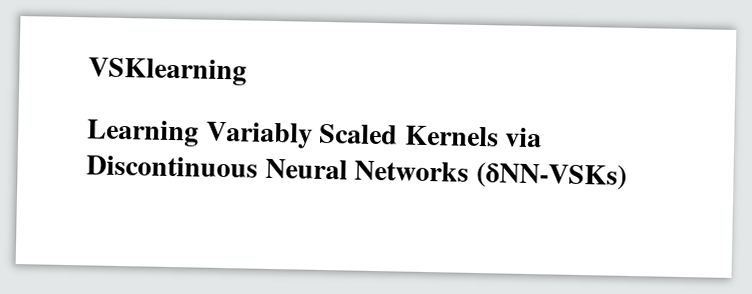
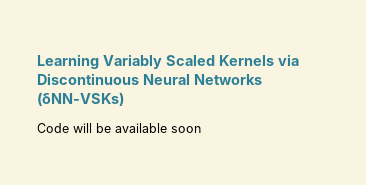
- VSKlearning
+ Code will be available soon

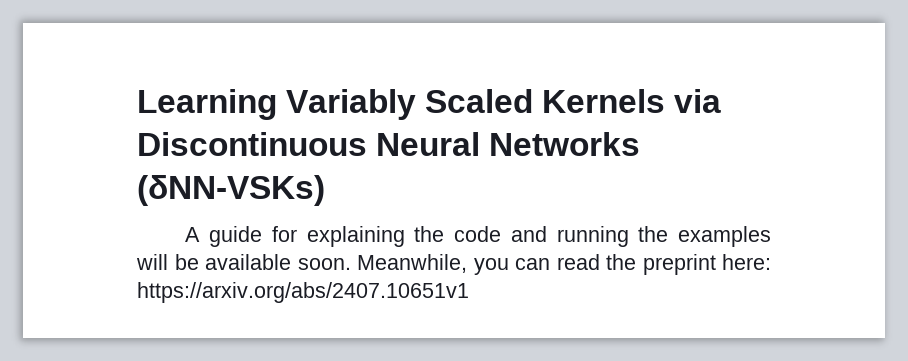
- Code will be available soon
+ A guide for explaining the code and running the examples will be available soon. Meanwhile, you can read the preprint here: https://arxiv.org/abs/2407.10651v1

